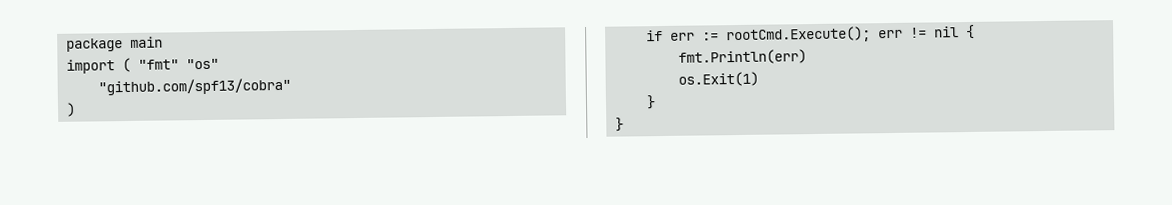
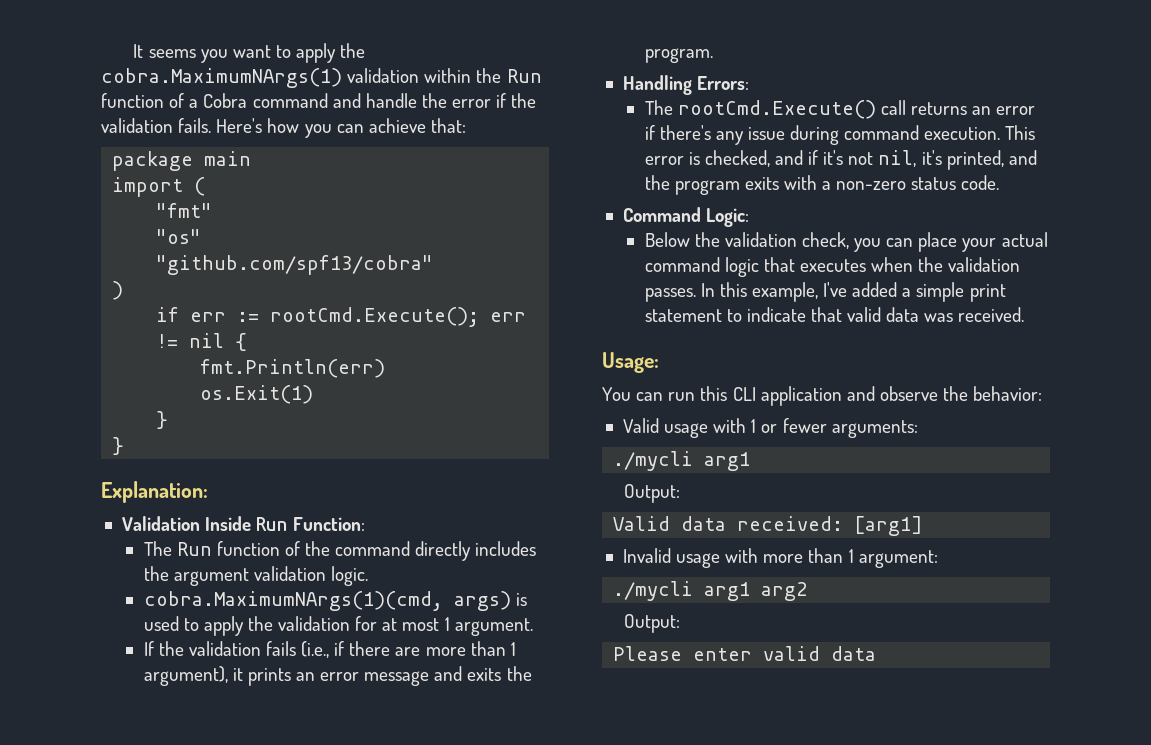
+ It seems you want to apply the cobra.MaximumNArgs(1) validation within the Run function of a Cobra command and handle the error if the validation fails. Here's how you can achieve that:
- import ( "fmt" "os"
+ import (
+ "fmt"
+ "os"
+ Explanation:
+ Validation Inside Run Function:
+ The Run function of the command directly includes the argument validation logic.
+ cobra.MaximumNArgs(1)(cmd, args) is used to apply the validation for at most 1 argument.
+ If the validation fails (i.e., if there are more than 1 argument), it prints an error message and exits the program.
+ Handling Errors:
+ The rootCmd.Execute() call returns an error if there's any issue during command execution. This error is checked, and if it's not nil, it's printed, and the program exits with a non-zero status code.
+ Command Logic:
+ Below the validation check, you can place your actual command logic that executes when the validation passes. In this example, I've added a simple print statement to indicate that valid data was received.
+ Usage:
+ You can run this CLI application and observe the behavior:
+ Valid usage with 1 or fewer arguments:
+ ./mycli arg1
+ Output:
+ Valid data received: [arg1]
+ Invalid usage with more than 1 argument:
+ ./mycli arg1 arg2
+ Output:
+ Please enter valid data

